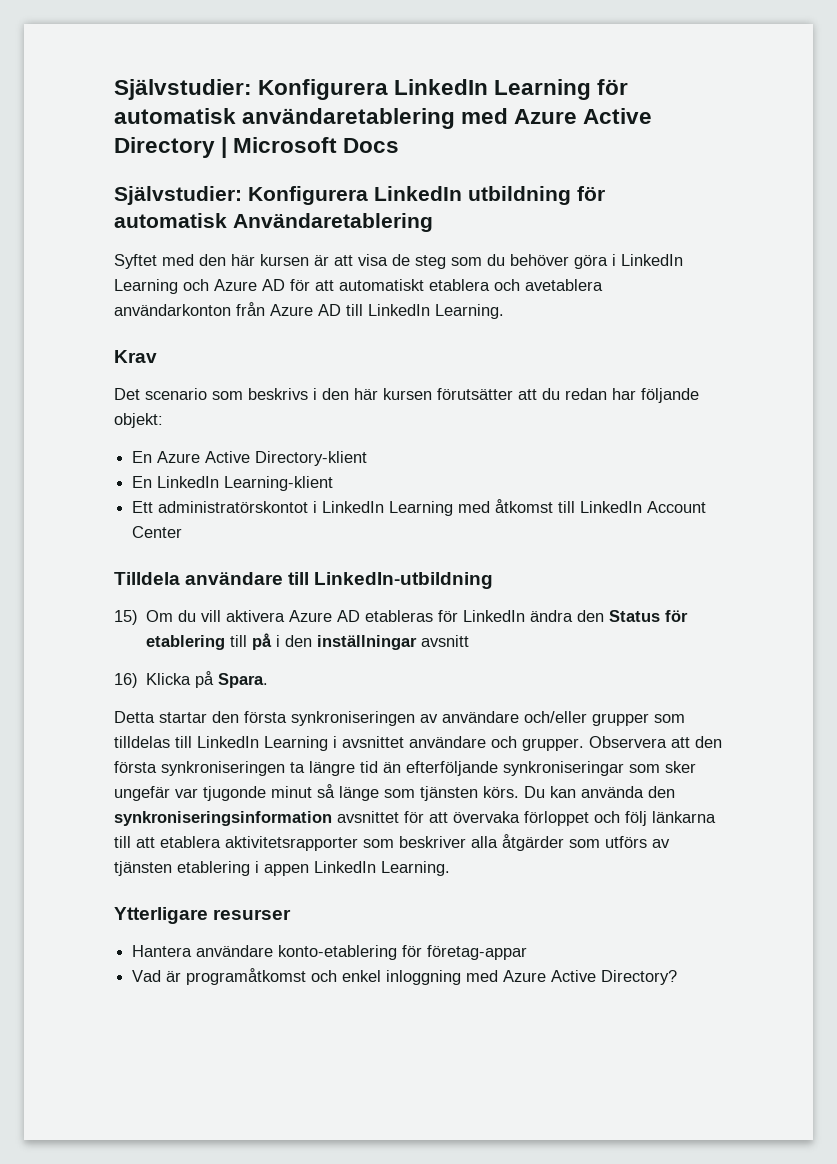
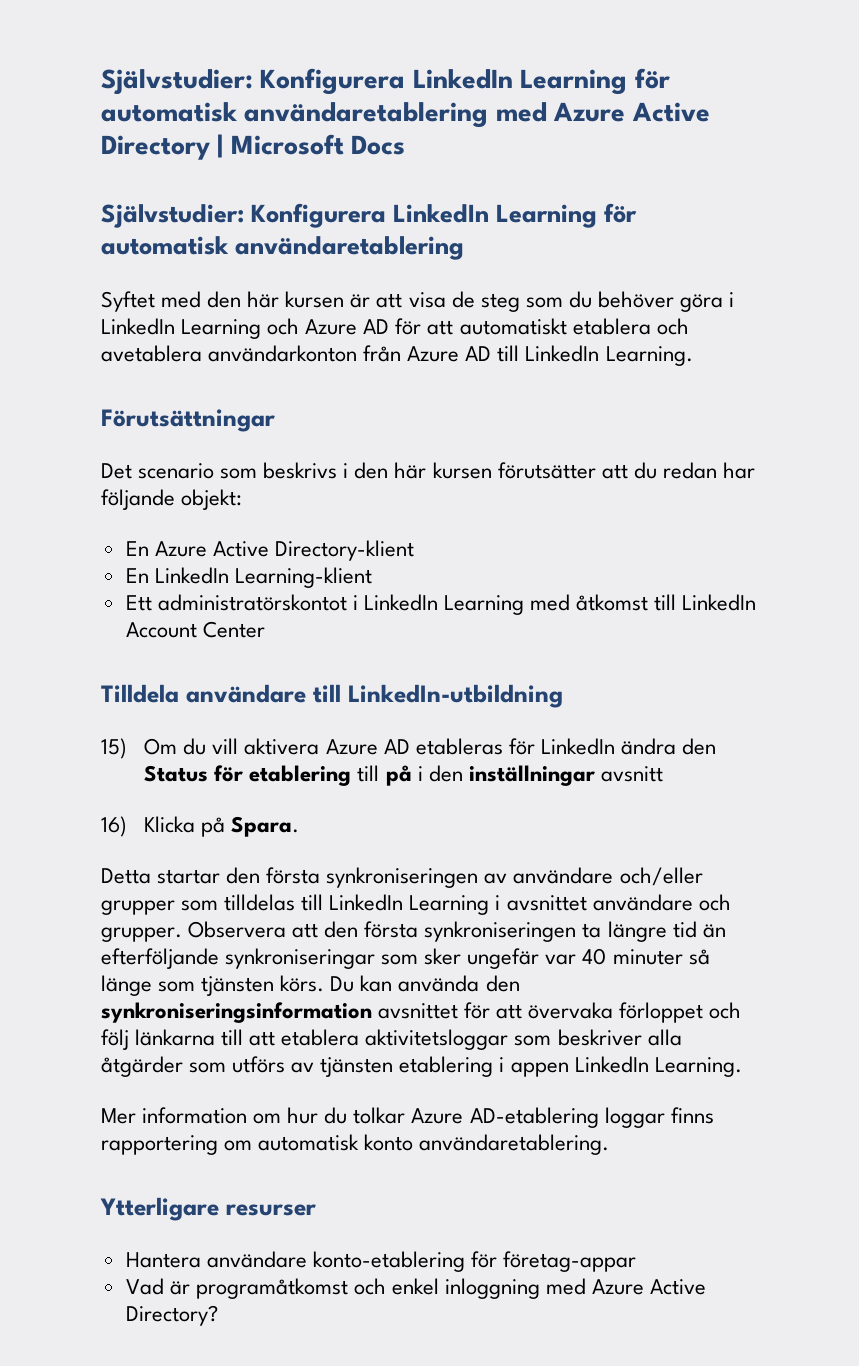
  Självstudier: Konfigurera LinkedIn Learning för automatisk användaretablering med Azure Active Directory | Microsoft Docs
- Självstudier: Konfigurera LinkedIn utbildning för automatisk Användaretablering
+ Självstudier: Konfigurera LinkedIn Learning för automatisk användaretablering
- Krav
+ Förutsättningar
- Observera att den första synkroniseringen ta längre tid än efterföljande synkroniseringar som sker ungefär var tjugonde minut så länge som tjänsten körs.
+ Observera att den första synkroniseringen ta längre tid än efterföljande synkroniseringar som sker ungefär var 40 minuter så länge som tjänsten körs.
- Du kan använda den synkroniseringsinformation avsnittet för att övervaka förloppet och följ länkarna till att etablera aktivitetsrapporter som beskriver alla åtgärder som utförs av tjänsten etablering i appen LinkedIn Learning.
+ Du kan använda den synkroniseringsinformation avsnittet för att övervaka förloppet och följ länkarna till att etablera aktivitetsloggar som beskriver alla åtgärder som utförs av tjänsten etablering i appen LinkedIn Learning.
+ Mer information om hur du tolkar Azure AD-etablering loggar finns rapportering om automatisk konto användaretablering.

